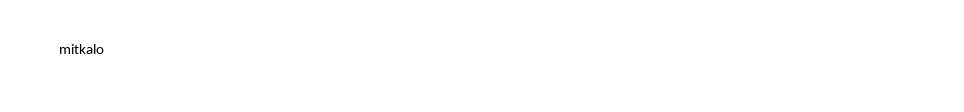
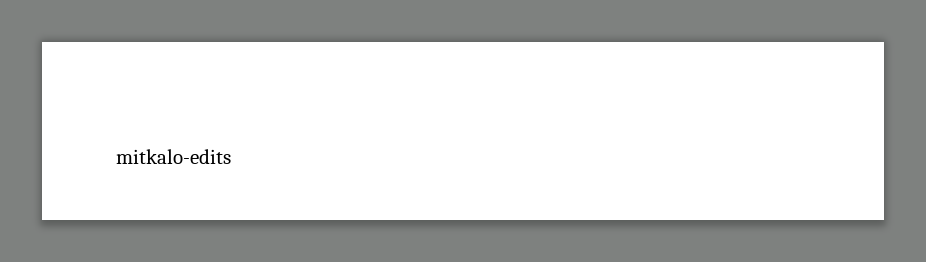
- mitkalo
+ mitkalo-edits

